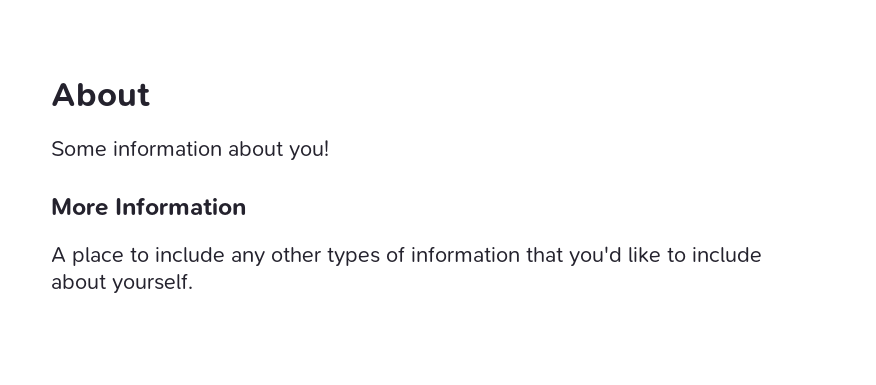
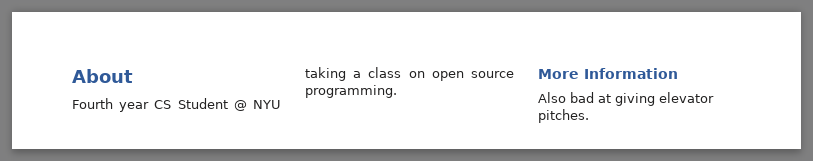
- Some information about you!
+ Fourth year CS Student @ NYU taking a class on open source programming.
  More Information
- A place to include any other types of information that you'd like to include about yourself.
+ Also bad at giving elevator pitches.

